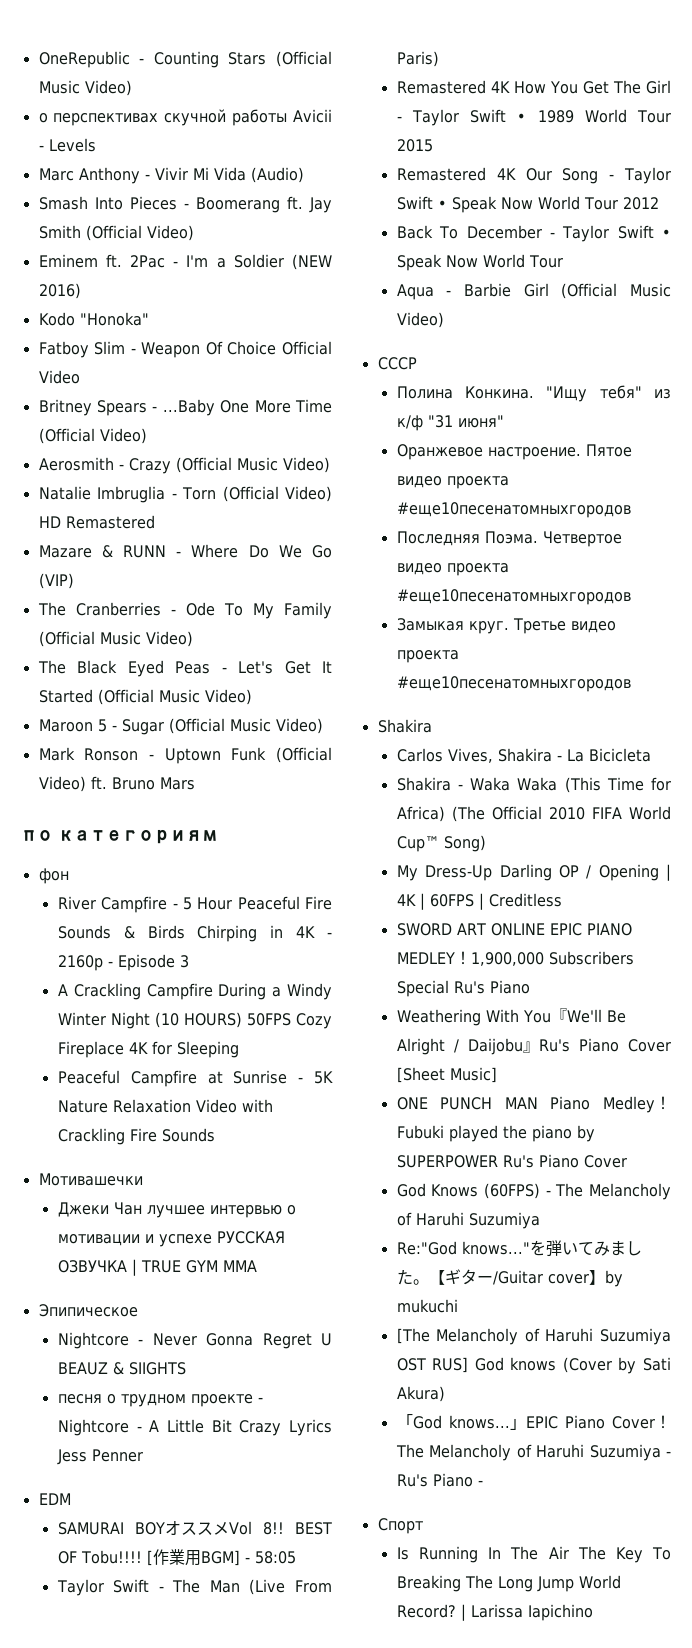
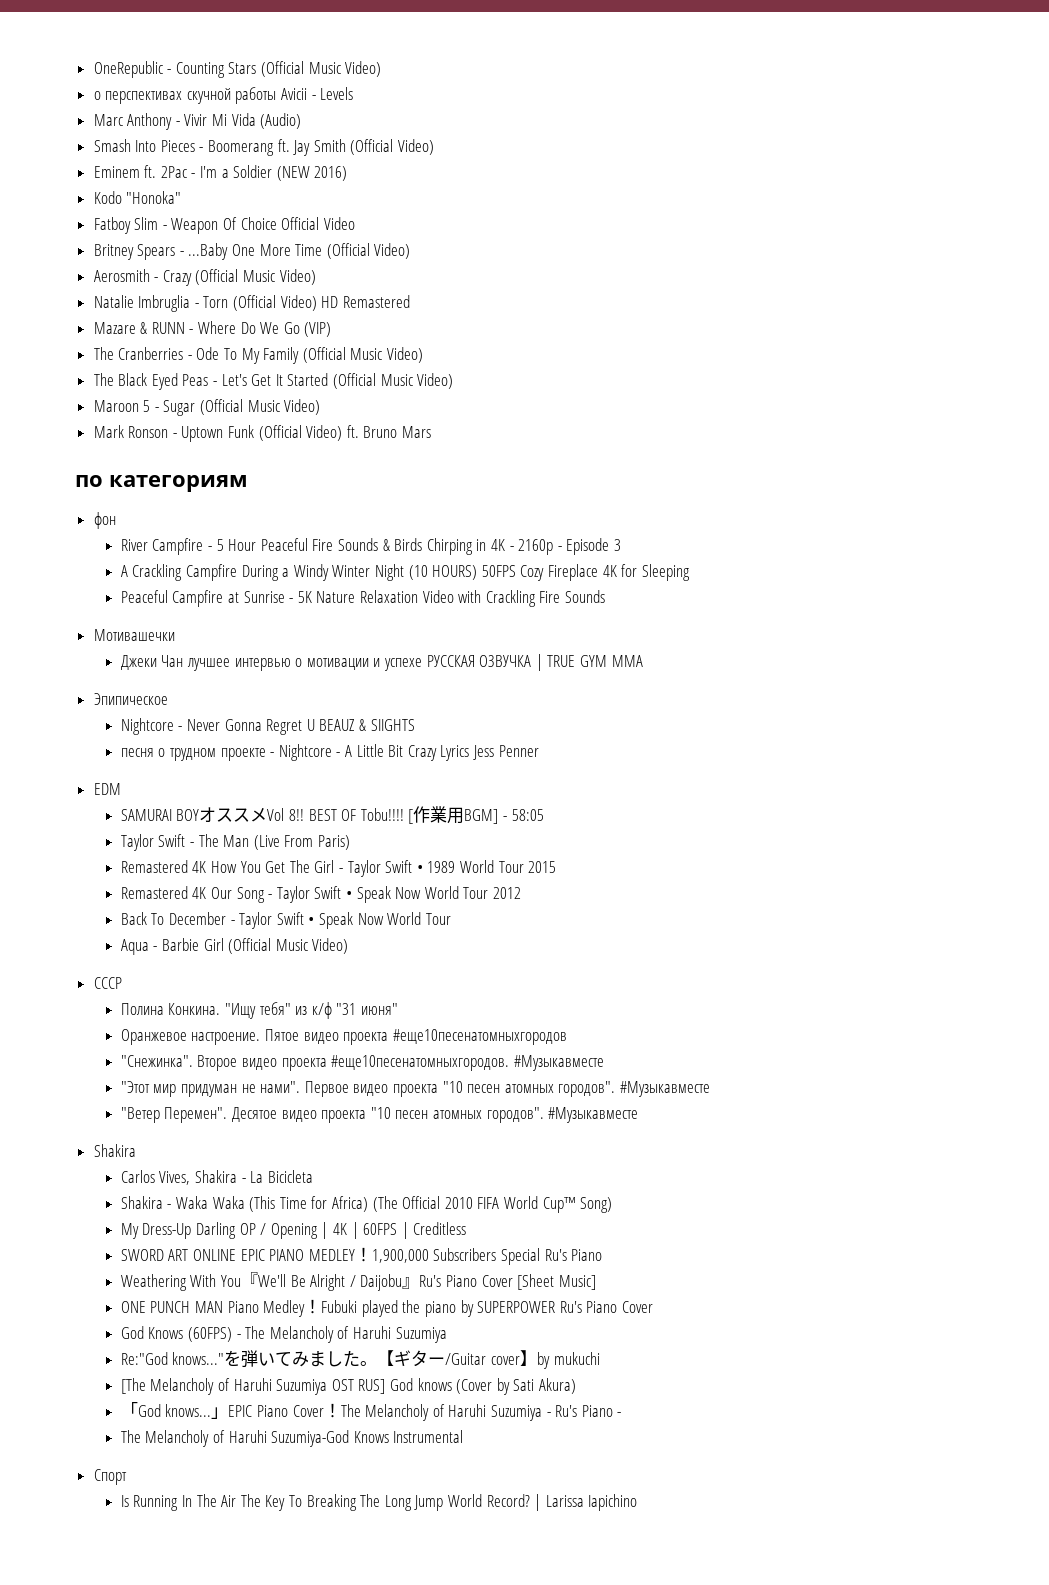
- Последняя Поэма. Четвертое видео проекта #еще10песенатомныхгородов
- Замыкая круг. Третье видео проекта #еще10песенатомныхгородов
+ "Снежинка". Второе видео проекта #еще10песенатомныхгородов. #Музыкавместе
+ "Этот мир придуман не нами". Первое видео проекта "10 песен атомных городов". #Музыкавместе
+ "Ветер Перемен". Десятое видео проекта "10 песен атомных городов". #Музыкавместе
+ The Melancholy of Haruhi Suzumiya-God Knows Instrumental

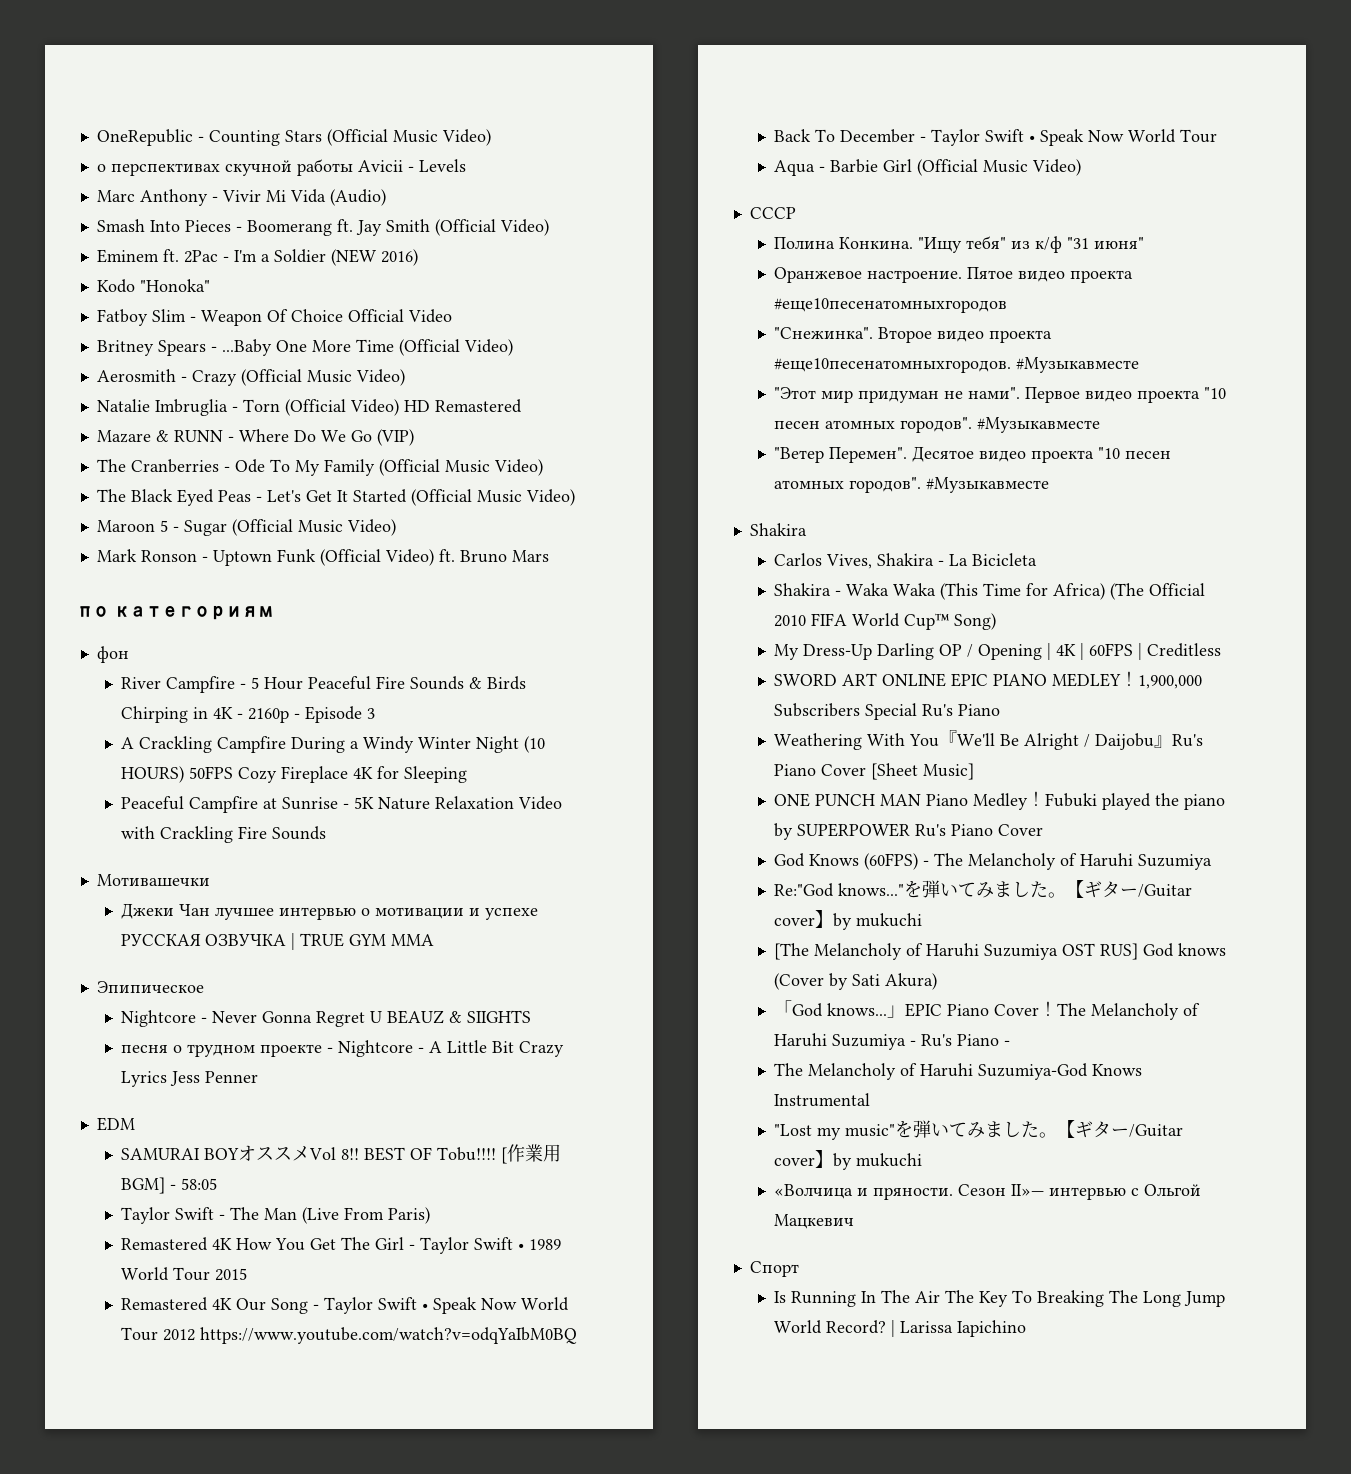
- Remastered 4K Our Song - Taylor Swift • Speak Now World Tour 2012
+ Remastered 4K Our Song - Taylor Swift • Speak Now World Tour 2012 https://www.youtube.com/watch?v=odqYaIbM0BQ
+ "Lost my music"を弾いてみました。【ギター/Guitar cover】by mukuchi
+ «Волчица и пряности. Сезон II»— интервью с Ольгой Мацкевич

